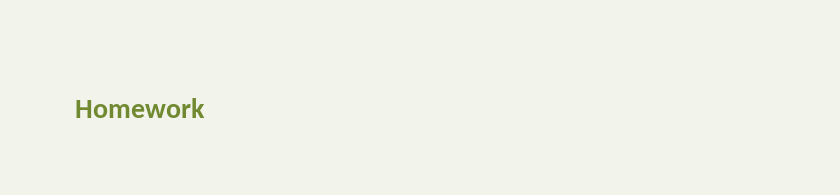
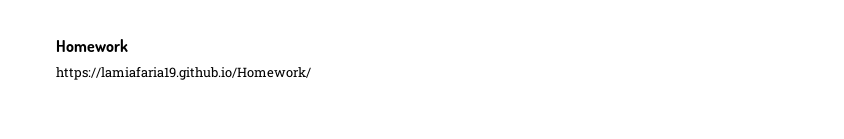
+ https://lamiafaria19.github.io/Homework/

